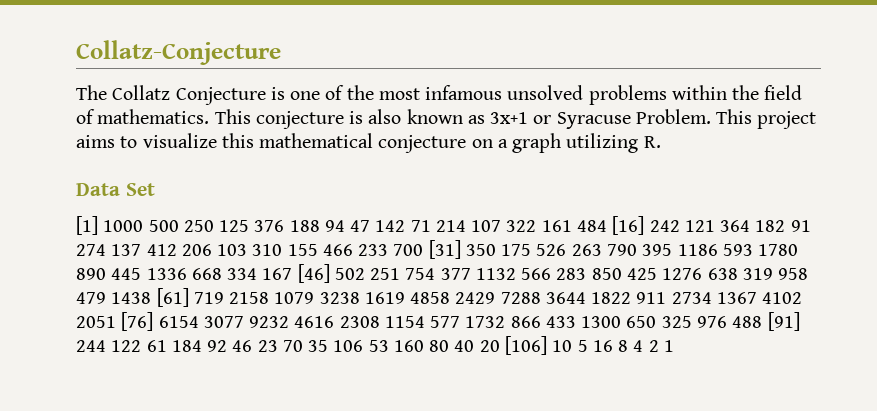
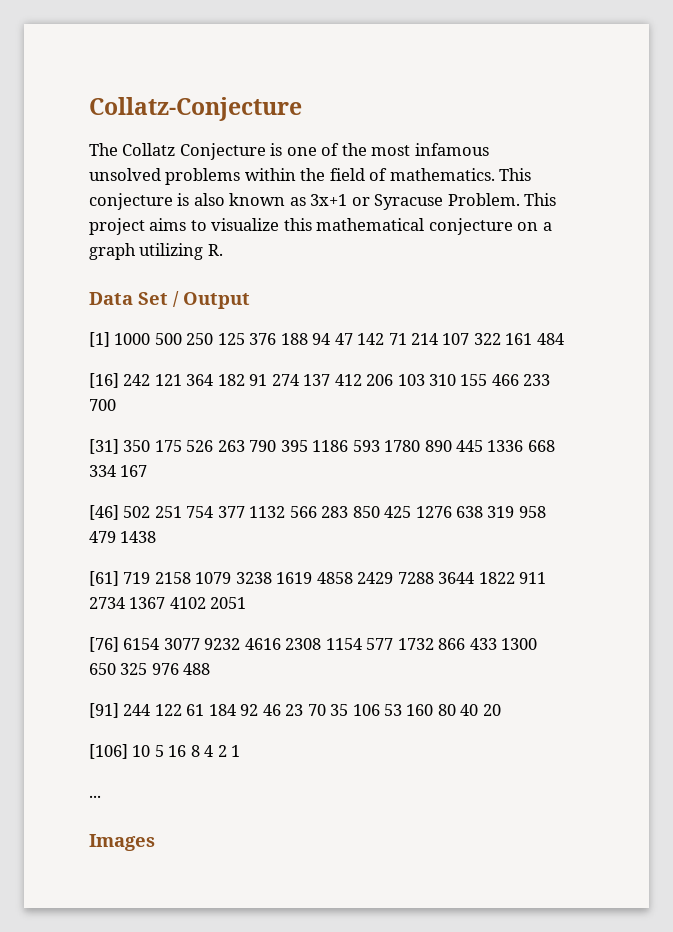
- Data Set
+ Data Set / Output
- [1] 1000 500 250 125 376 188 94 47 142 71 214 107 322 161 484 [16] 242 121 364 182 91 274 137 412 206 103 310 155 466 233 700 [31] 350 175 526 263 790 395 1186 593 1780 890 445 1336 668 334 167 [46] 502 251 754 377 1132 566 283 850 425 1276 638 319 958 479 1438 [61] 719 2158 1079 3238 1619 4858 2429 7288 3644 1822 911 2734 1367 4102 2051 [76] 6154 3077 9232 4616 2308 1154 577 1732 866 433 1300 650 325 976 488 [91] 244 122 61 184 92 46 23 70 35 106 53 160 80 40 20 [106] 10 5 16 8 4 2 1
+ [1] 1000 500 250 125 376 188 94 47 142 71 214 107 322 161 484
+ [16] 242 121 364 182 91 274 137 412 206 103 310 155 466 233 700
+ [31] 350 175 526 263 790 395 1186 593 1780 890 445 1336 668 334 167
+ [46] 502 251 754 377 1132 566 283 850 425 1276 638 319 958 479 1438
+ [61] 719 2158 1079 3238 1619 4858 2429 7288 3644 1822 911 2734 1367 4102 2051
+ [76] 6154 3077 9232 4616 2308 1154 577 1732 866 433 1300 650 325 976 488
+ [91] 244 122 61 184 92 46 23 70 35 106 53 160 80 40 20
+ [106] 10 5 16 8 4 2 1
+ ...
+ Images

